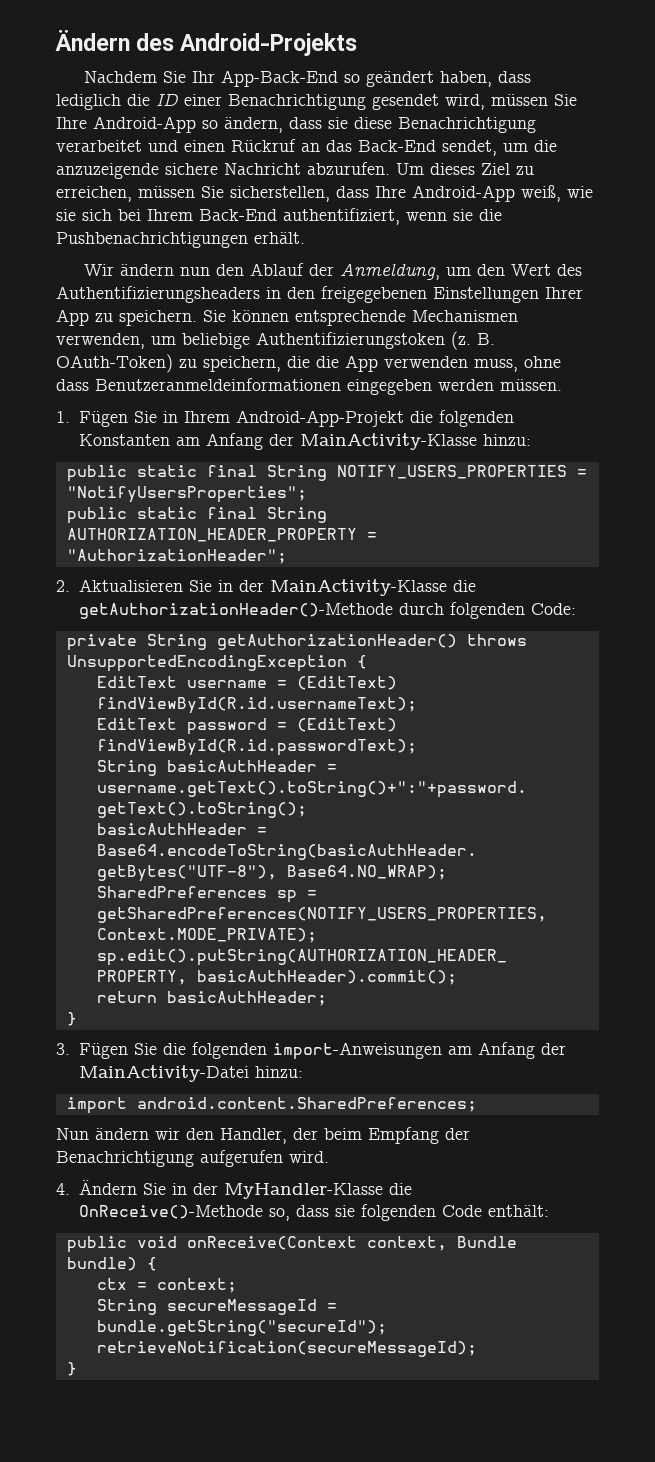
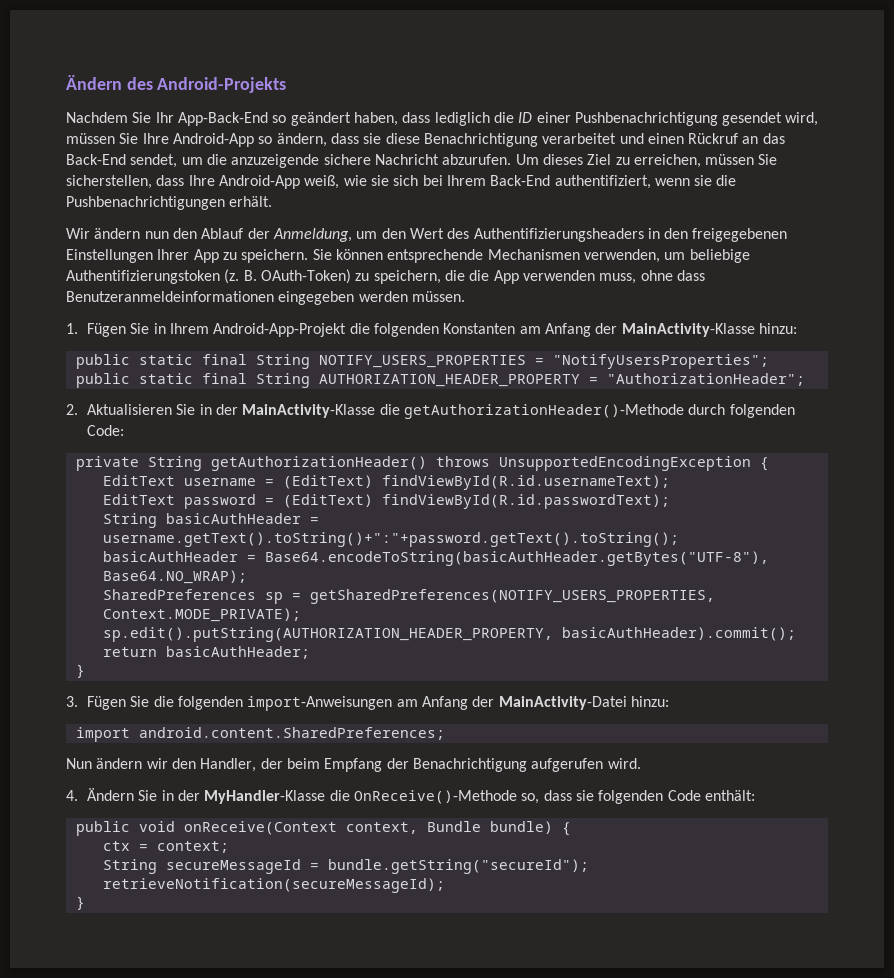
- Nachdem Sie Ihr App-Back-End so geändert haben, dass lediglich die ID einer Benachrichtigung gesendet wird, müssen Sie Ihre Android-App so ändern, dass sie diese Benachrichtigung verarbeitet und einen Rückruf an das Back-End sendet, um die anzuzeigende sichere Nachricht abzurufen.
+ Nachdem Sie Ihr App-Back-End so geändert haben, dass lediglich die ID einer Pushbenachrichtigung gesendet wird, müssen Sie Ihre Android-App so ändern, dass sie diese Benachrichtigung verarbeitet und einen Rückruf an das Back-End sendet, um die anzuzeigende sichere Nachricht abzurufen.

